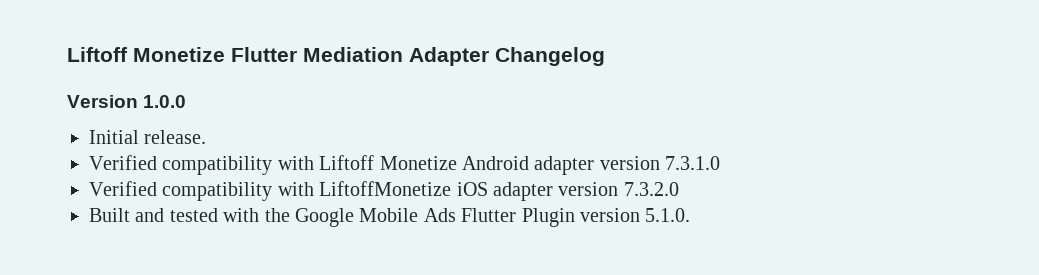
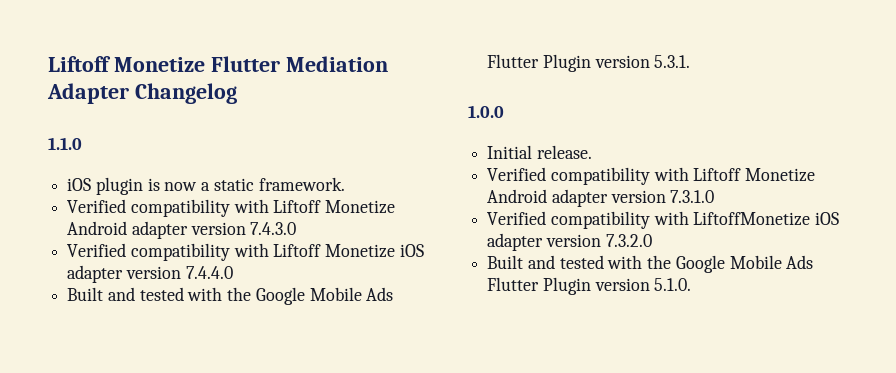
- Version 1.0.0
+ 1.1.0
+ iOS plugin is now a static framework.
+ Verified compatibility with Liftoff Monetize Android adapter version 7.4.3.0
+ Verified compatibility with Liftoff Monetize iOS adapter version 7.4.4.0
+ Built and tested with the Google Mobile Ads Flutter Plugin version 5.3.1.
+ 1.0.0

